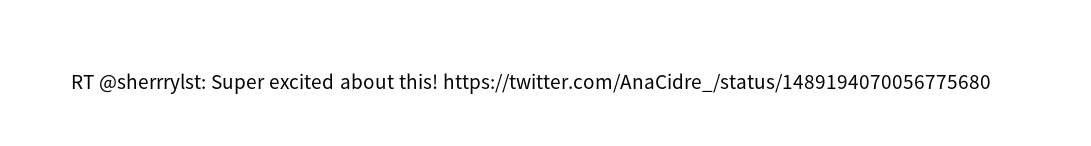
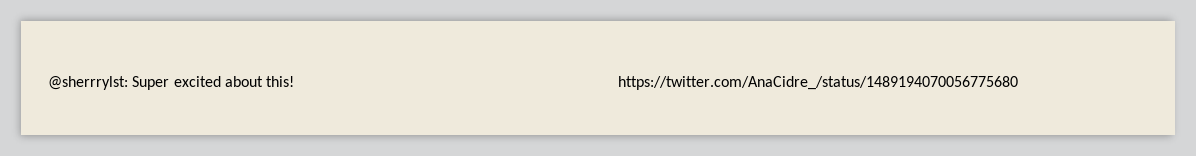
- RT @sherrrylst: Super excited about this! https://twitter.com/AnaCidre_/status/1489194070056775680
+ @sherrrylst: Super excited about this! https://twitter.com/AnaCidre_/status/1489194070056775680

